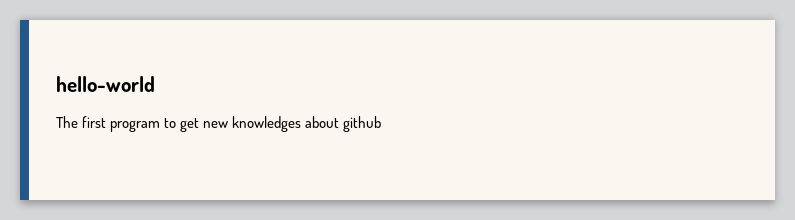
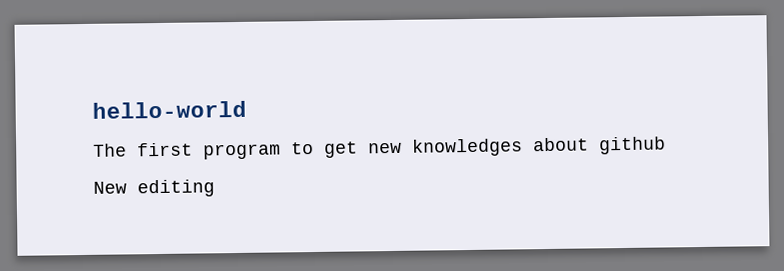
+ New editing

